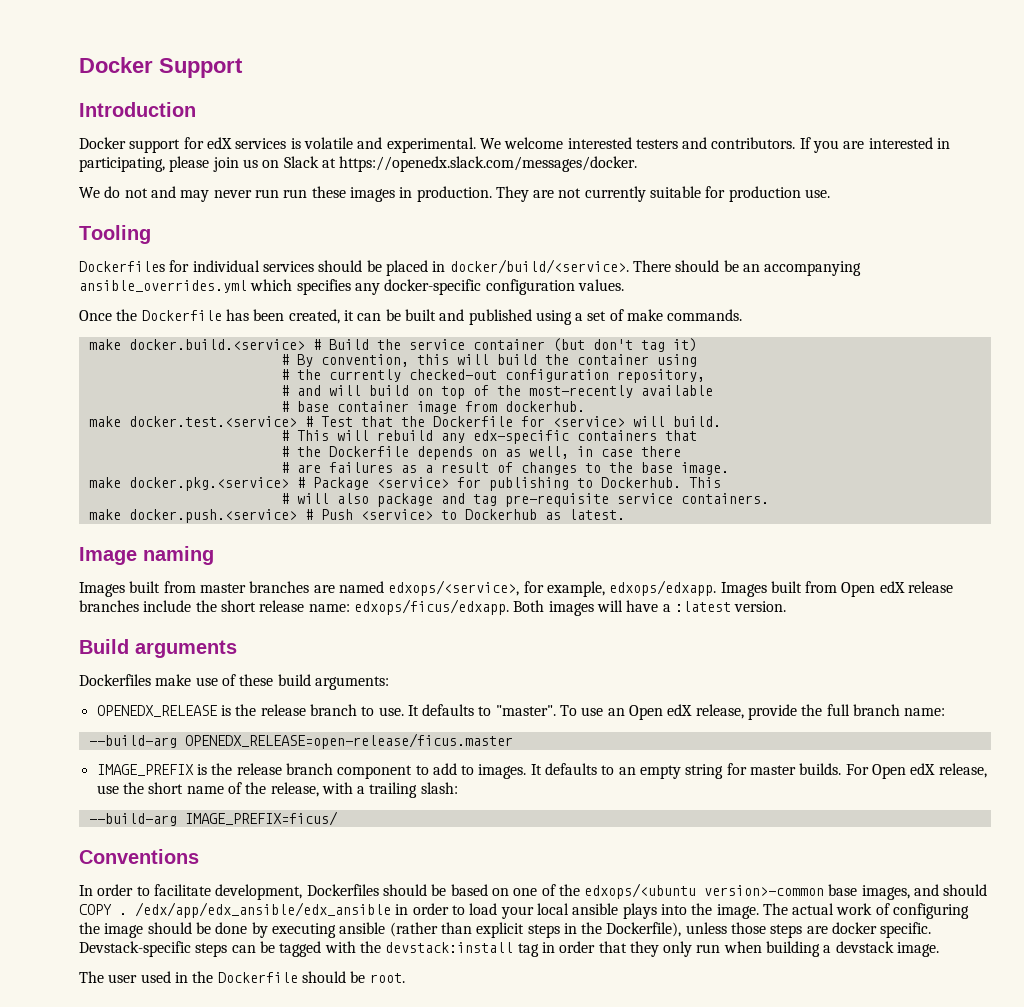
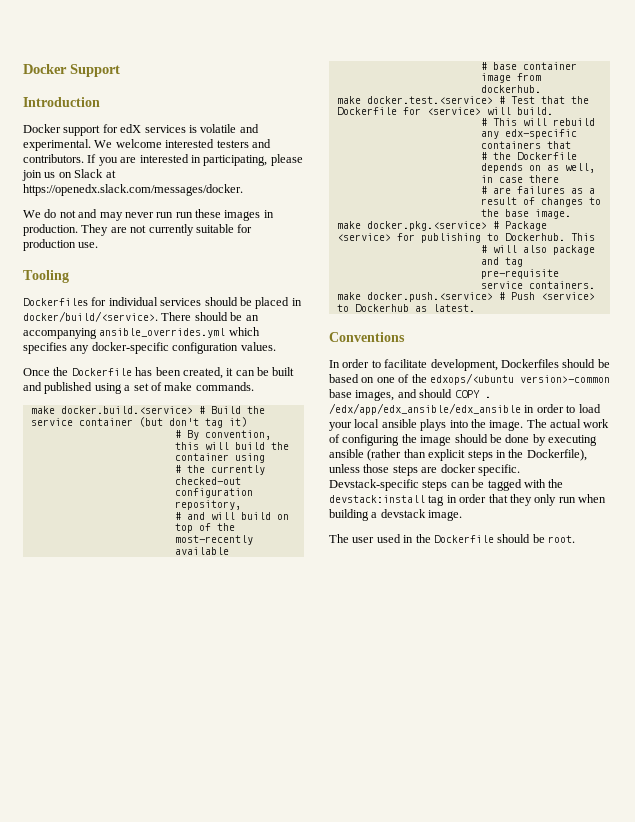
- Image naming
- Images built from master branches are named edxops/<service>, for example, edxops/edxapp. Images built from Open edX release branches include the short release name: edxops/ficus/edxapp. Both images will have a :latest version.
- Build arguments
- Dockerfiles make use of these build arguments:
- OPENEDX_RELEASE is the release branch to use. It defaults to "master". To use an Open edX release, provide the full branch name:
- --build-arg OPENEDX_RELEASE=open-release/ficus.master
- IMAGE_PREFIX is the release branch component to add to images. It defaults to an empty string for master builds. For Open edX release, use the short name of the release, with a trailing slash:
- --build-arg IMAGE_PREFIX=ficus/

